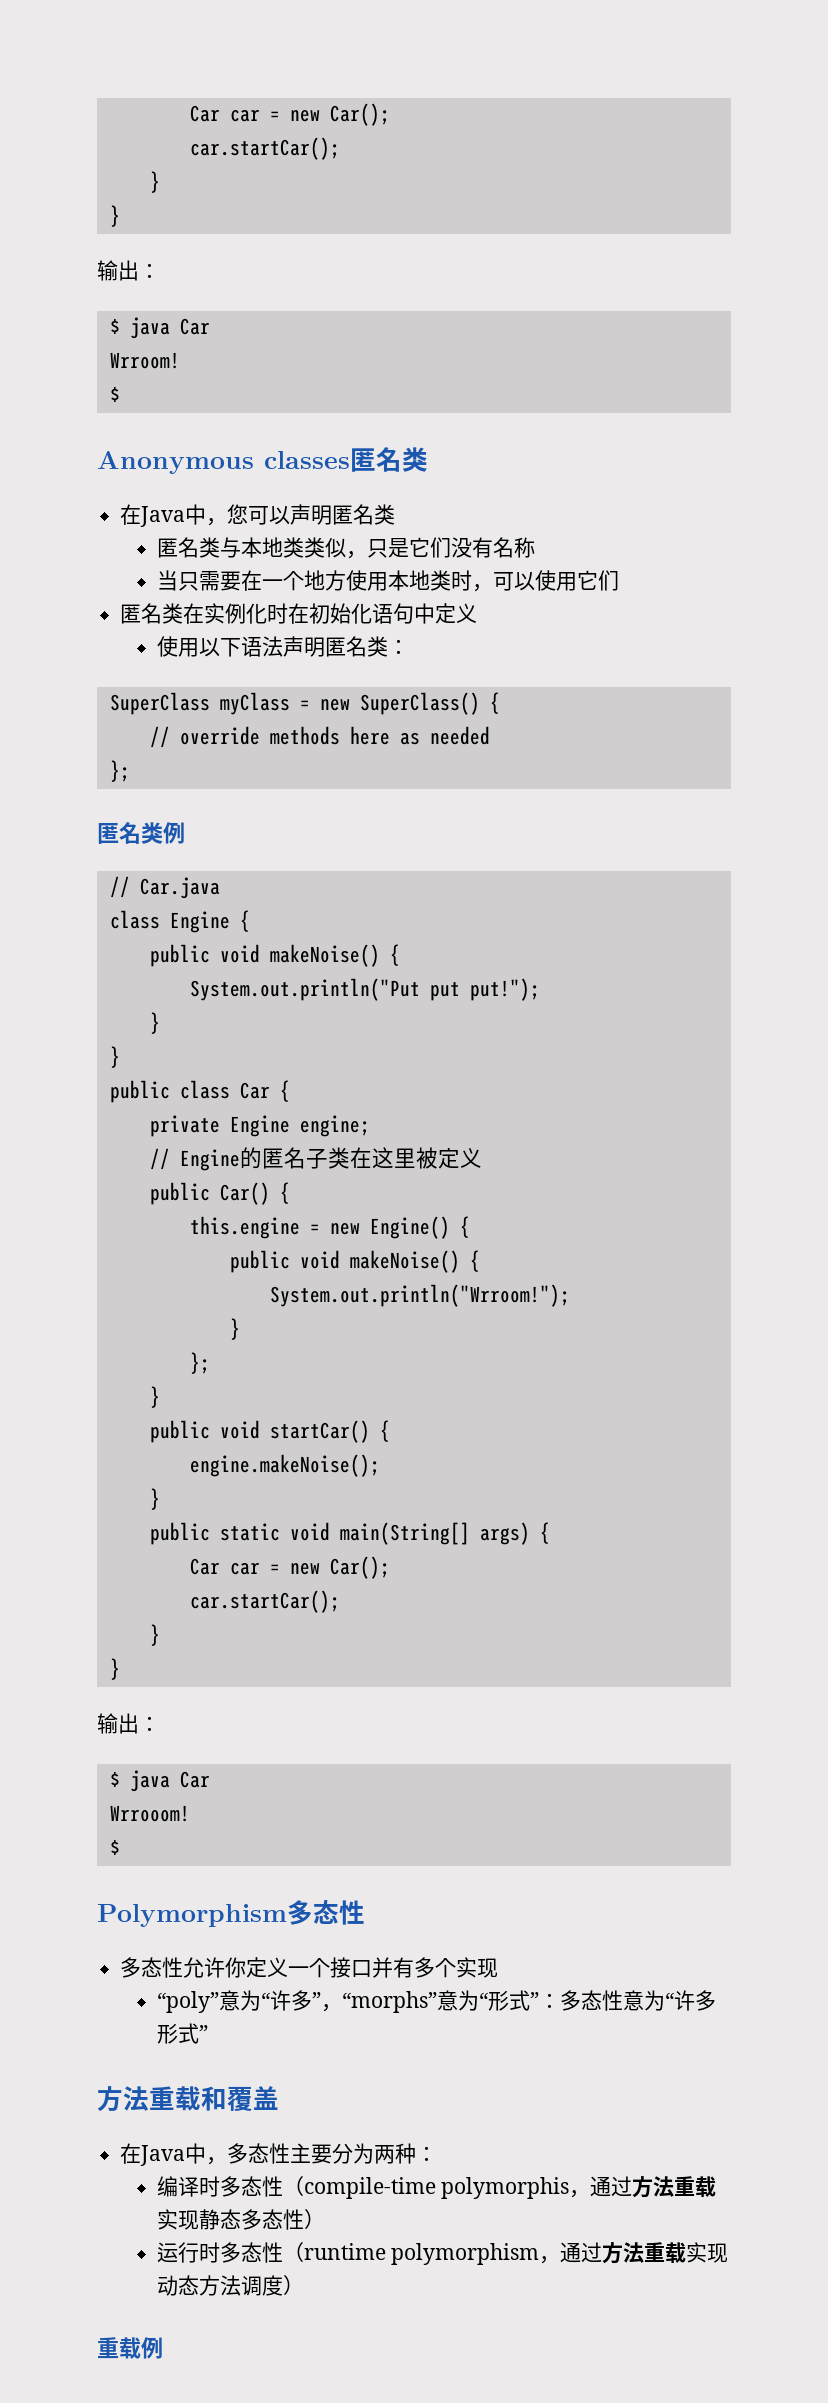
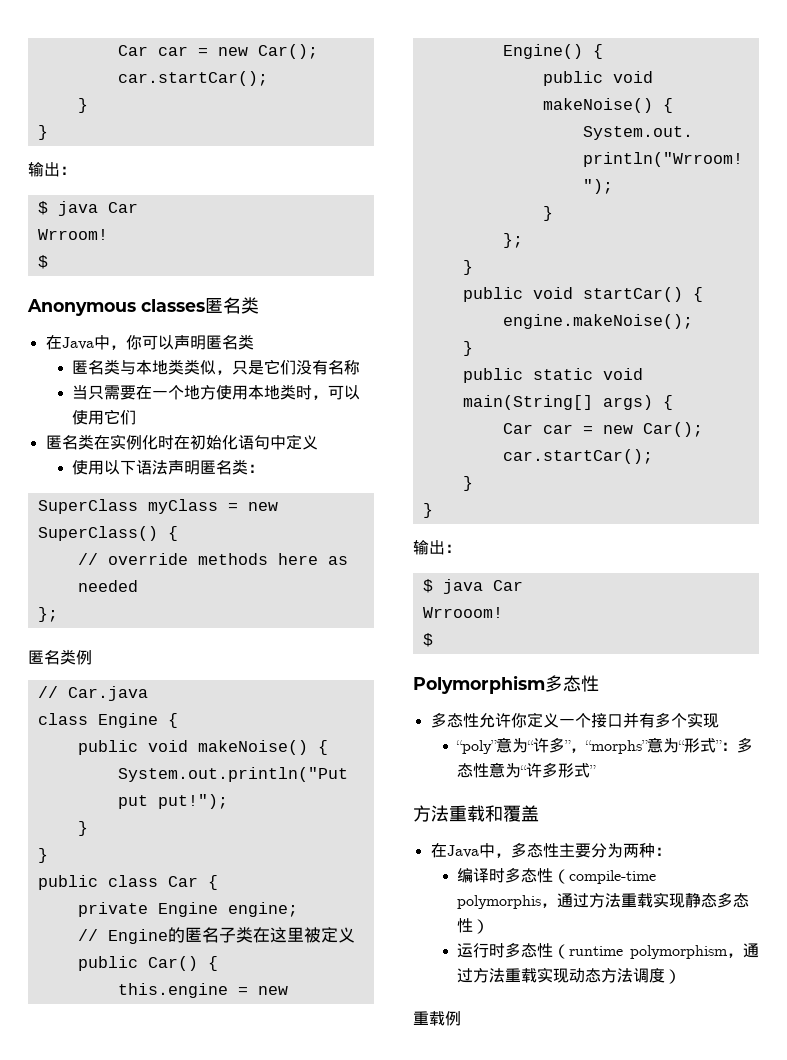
- 在Java中，您可以声明匿名类
+ 在Java中，你可以声明匿名类

